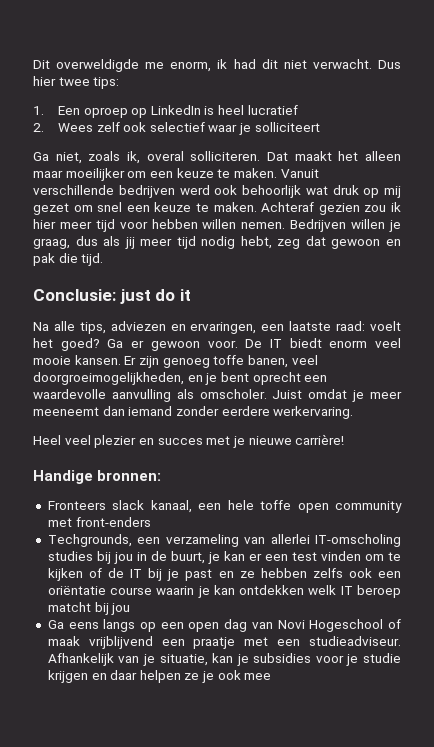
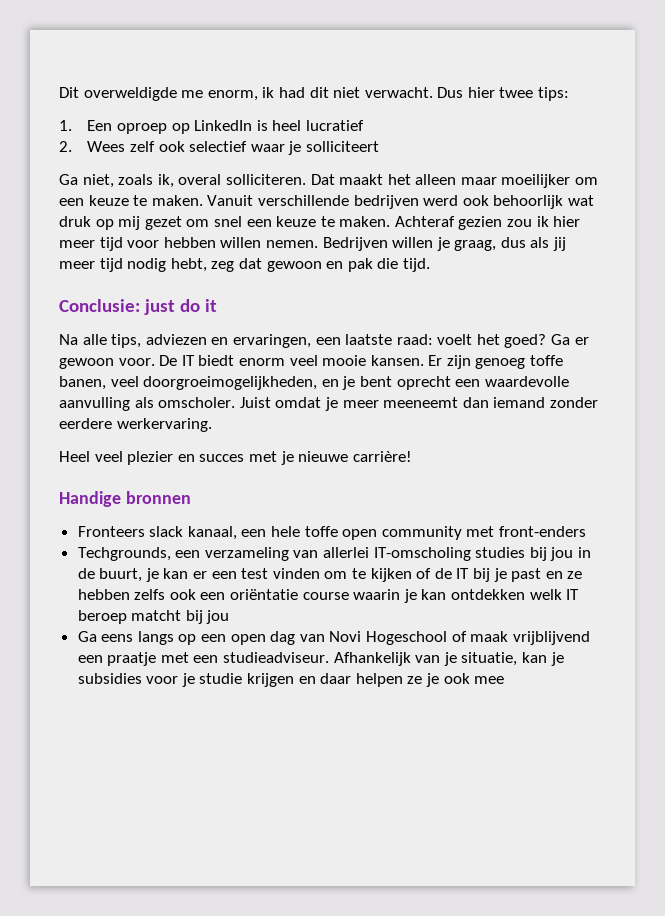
- Handige bronnen:
+ Handige bronnen

